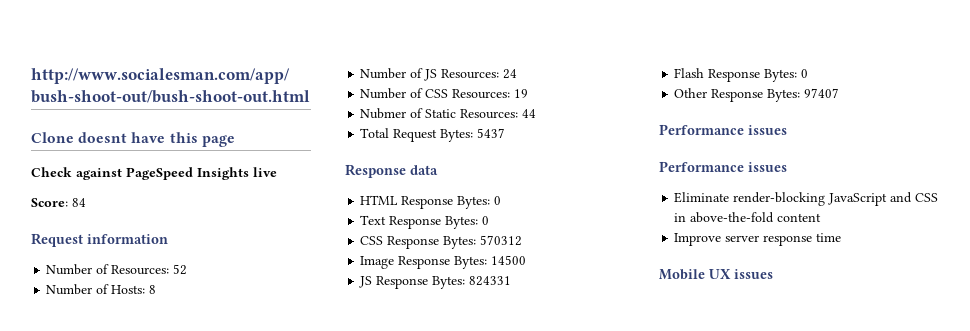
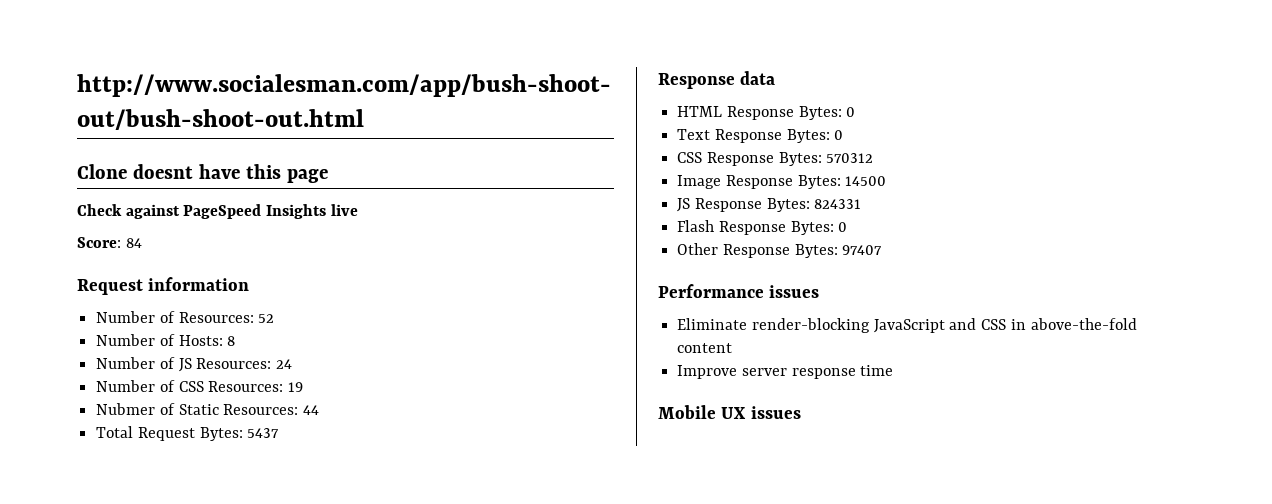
  Other Response Bytes: 97407
- Performance issues

